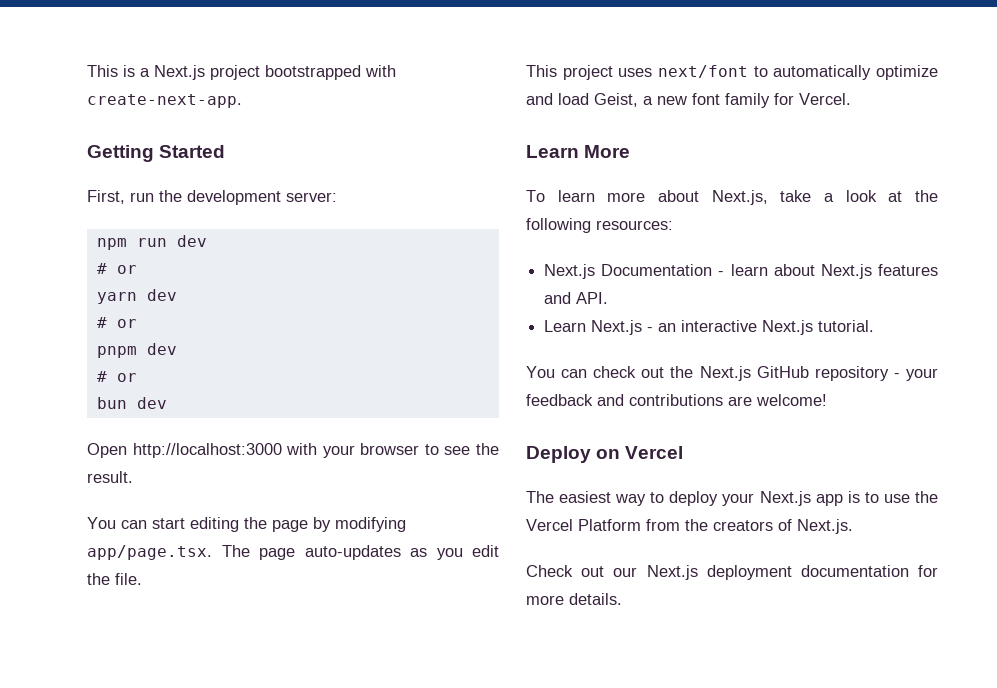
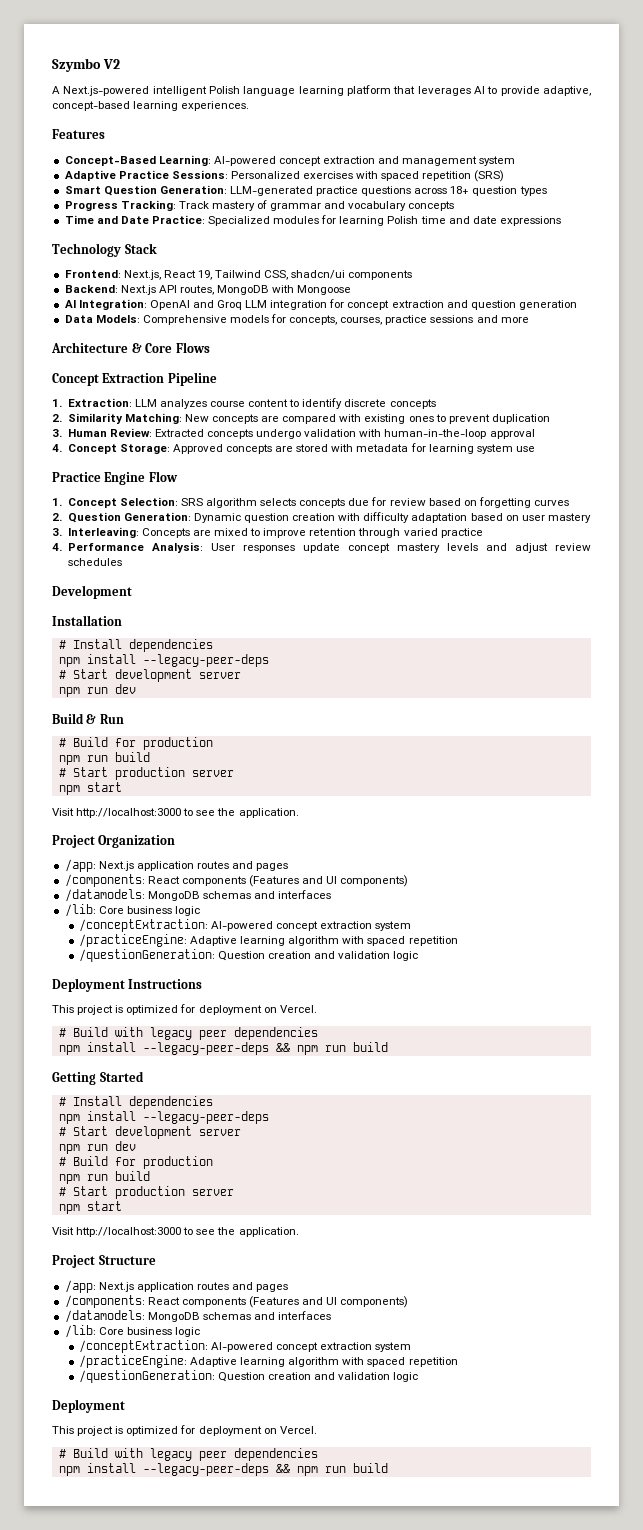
- This is a Next.js project bootstrapped with create-next-app.
+ Szymbo V2
+ A Next.js-powered intelligent Polish language learning platform that leverages AI to provide adaptive, concept-based learning experiences.
+ Features
+ Concept-Based Learning: AI-powered concept extraction and management system
+ Adaptive Practice Sessions: Personalized exercises with spaced repetition (SRS)
+ Smart Question Generation: LLM-generated practice questions across 18+ question types
+ Progress Tracking: Track mastery of grammar and vocabulary concepts
+ Time and Date Practice: Specialized modules for learning Polish time and date expressions
+ Technology Stack
+ Frontend: Next.js, React 19, Tailwind CSS, shadcn/ui components
+ Backend: Next.js API routes, MongoDB with Mongoose
+ AI Integration: OpenAI and Groq LLM integration for concept extraction and question generation
+ Data Models: Comprehensive models for concepts, courses, practice sessions and more
+ Architecture & Core Flows
+ Concept Extraction Pipeline
+ 1. Extraction: LLM analyzes course content to identify discrete concepts
+ 2. Similarity Matching: New concepts are compared with existing ones to prevent duplication
+ 3. Human Review: Extracted concepts undergo validation with human-in-the-loop approval
+ 4. Concept Storage: Approved concepts are stored with metadata for learning system use
+ Practice Engine Flow
+ 1. Concept Selection: SRS algorithm selects concepts due for review based on forgetting curves
+ 2. Question Generation: Dynamic question creation with difficulty adaptation based on user mastery
+ 3. Interleaving: Concepts are mixed to improve retention through varied practice
+ 4. Performance Analysis: User responses update concept mastery levels and adjust review schedules
+ Development
+ Installation
+ # Install dependencies
+ npm install --legacy-peer-deps
+ # Start development server
+ npm run dev
+ Build & Run
+ # Build for production
+ npm run build
+ # Start production server
+ npm start
+ Visit http://localhost:3000 to see the application.
+ Project Organization
+ /app: Next.js application routes and pages
+ /components: React components (Features and UI components)
+ /datamodels: MongoDB schemas and interfaces
+ /lib: Core business logic
+ /conceptExtraction: AI-powered concept extraction system
+ /practiceEngine: Adaptive learning algorithm with spaced repetition
+ /questionGeneration: Question creation and validation logic
+ Deployment Instructions
+ This project is optimized for deployment on Vercel.
+ # Build with legacy peer dependencies
+ npm install --legacy-peer-deps && npm run build
  Getting Started
- First, run the development server:
+ # Install dependencies
+ npm install --legacy-peer-deps
+ # Start development server
  npm run dev
- # or
- yarn dev
- # or
- pnpm dev
- # or
- bun dev
- Open http://localhost:3000 with your browser to see the result.
- You can start editing the page by modifying app/page.tsx. The page auto-updates as you edit the file.
- This project uses next/font to automatically optimize and load Geist, a new font family for Vercel.
- Learn More
- To learn more about Next.js, take a look at the following resources:
- Next.js Documentation - learn about Next.js features and API.
- Learn Next.js - an interactive Next.js tutorial.
- You can check out the Next.js GitHub repository - your feedback and contributions are welcome!
- Deploy on Vercel
- The easiest way to deploy your Next.js app is to use the Vercel Platform from the creators of Next.js.
- Check out our Next.js deployment documentation for more details.
+ # Build for production
+ npm run build
+ # Start production server
+ npm start
+ Visit http://localhost:3000 to see the application.
+ Project Structure
+ /app: Next.js application routes and pages
+ /components: React components (Features and UI components)
+ /datamodels: MongoDB schemas and interfaces
+ /lib: Core business logic
+ /conceptExtraction: AI-powered concept extraction system
+ /practiceEngine: Adaptive learning algorithm with spaced repetition
+ /questionGeneration: Question creation and validation logic
+ Deployment
+ This project is optimized for deployment on Vercel.
+ # Build with legacy peer dependencies
+ npm install --legacy-peer-deps && npm run build

